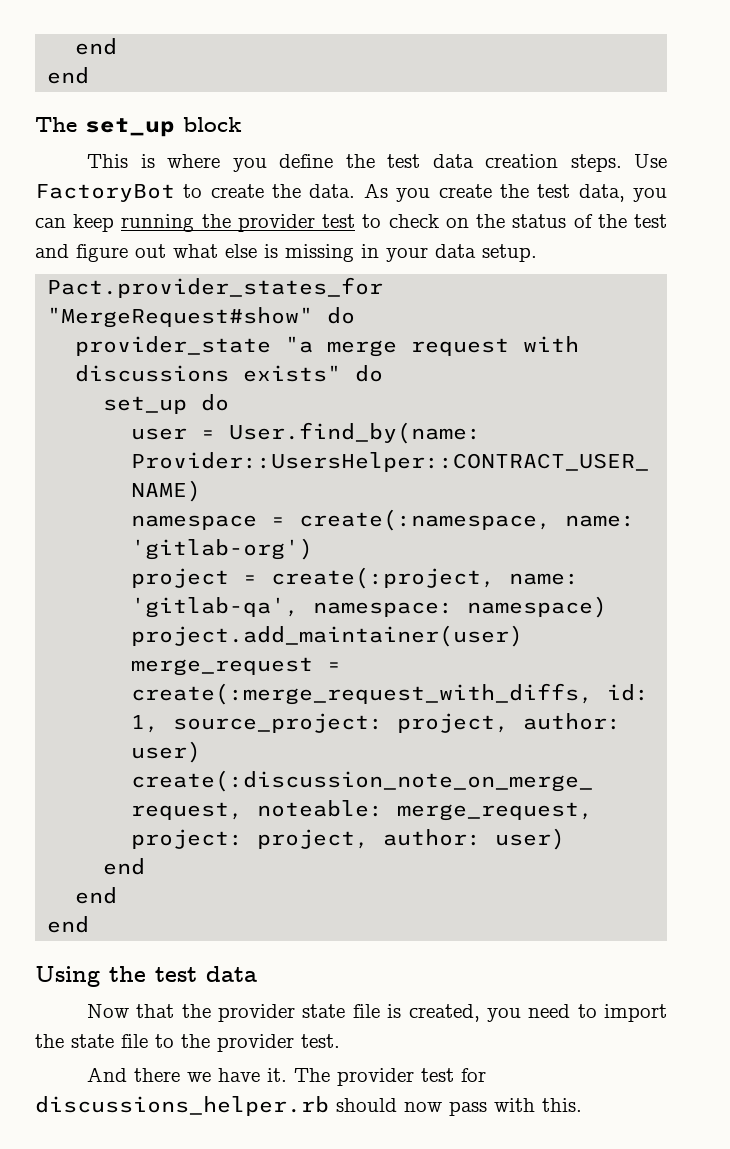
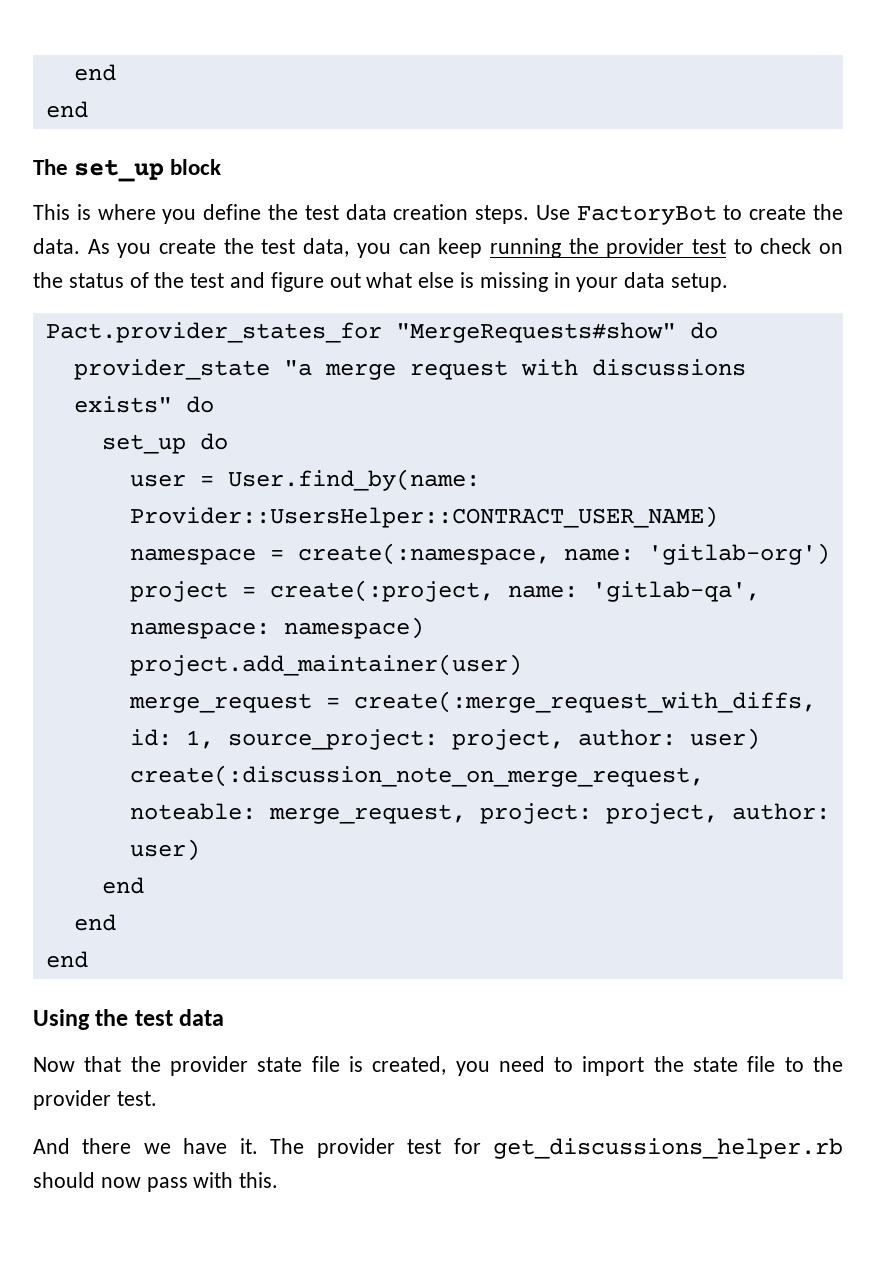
- Pact.provider_states_for "MergeRequest#show" do
+ Pact.provider_states_for "MergeRequests#show" do
- The provider test for discussions_helper.rb should now pass with this.
+ The provider test for get_discussions_helper.rb should now pass with this.

